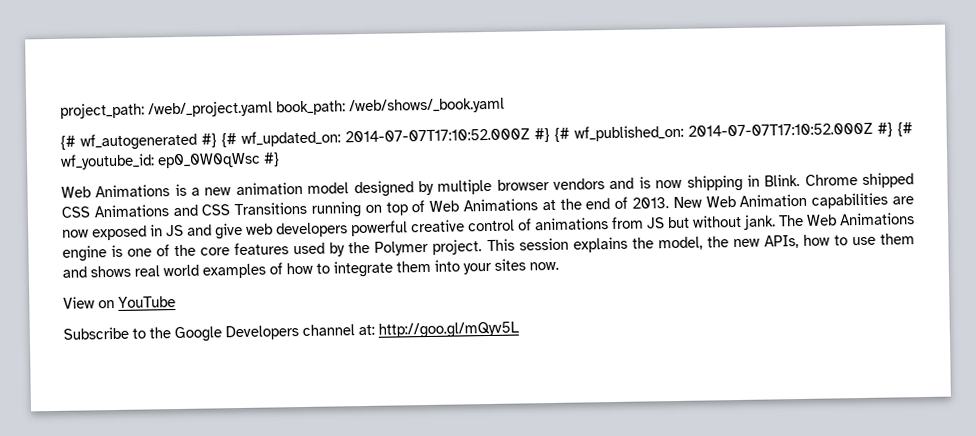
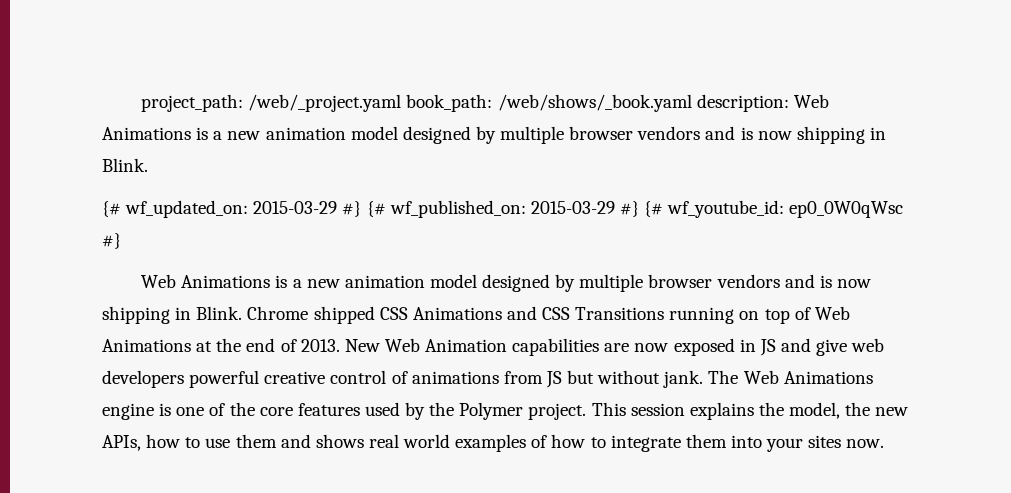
- project_path: /web/_project.yaml book_path: /web/shows/_book.yaml
- {# wf_autogenerated #} {# wf_updated_on: 2014-07-07T17:10:52.000Z #} {# wf_published_on: 2014-07-07T17:10:52.000Z #} {# wf_youtube_id: ep0_0W0qWsc #}
+ project_path: /web/_project.yaml book_path: /web/shows/_book.yaml description: Web Animations is a new animation model designed by multiple browser vendors and is now shipping in Blink.
+ {# wf_updated_on: 2015-03-29 #} {# wf_published_on: 2015-03-29 #} {# wf_youtube_id: ep0_0W0qWsc #}
- View on YouTube
- Subscribe to the Google Developers channel at: http://goo.gl/mQyv5L

